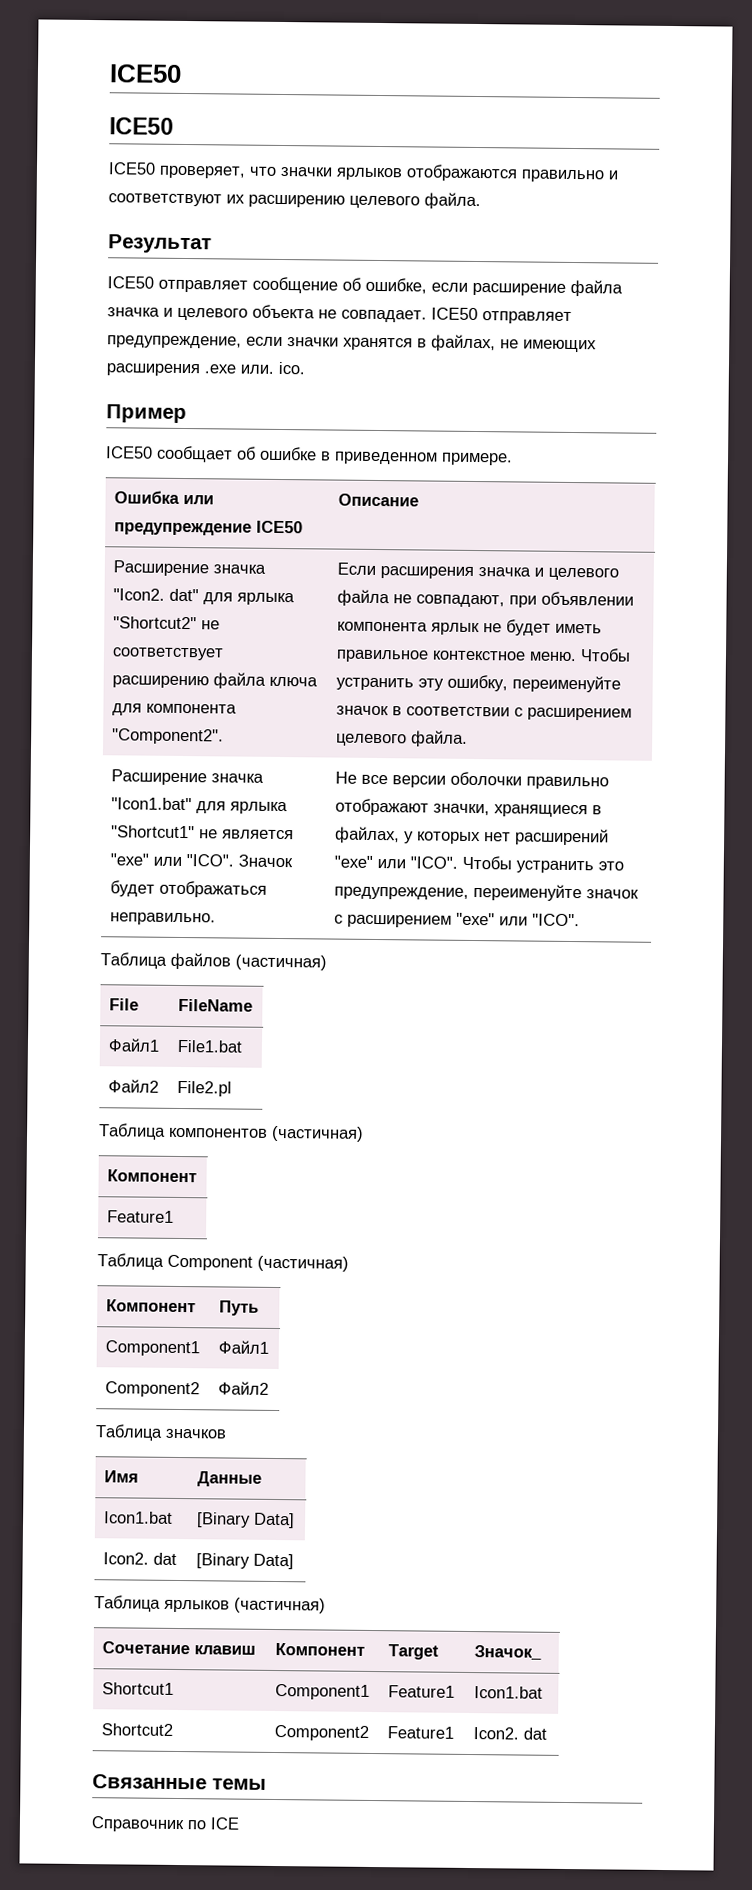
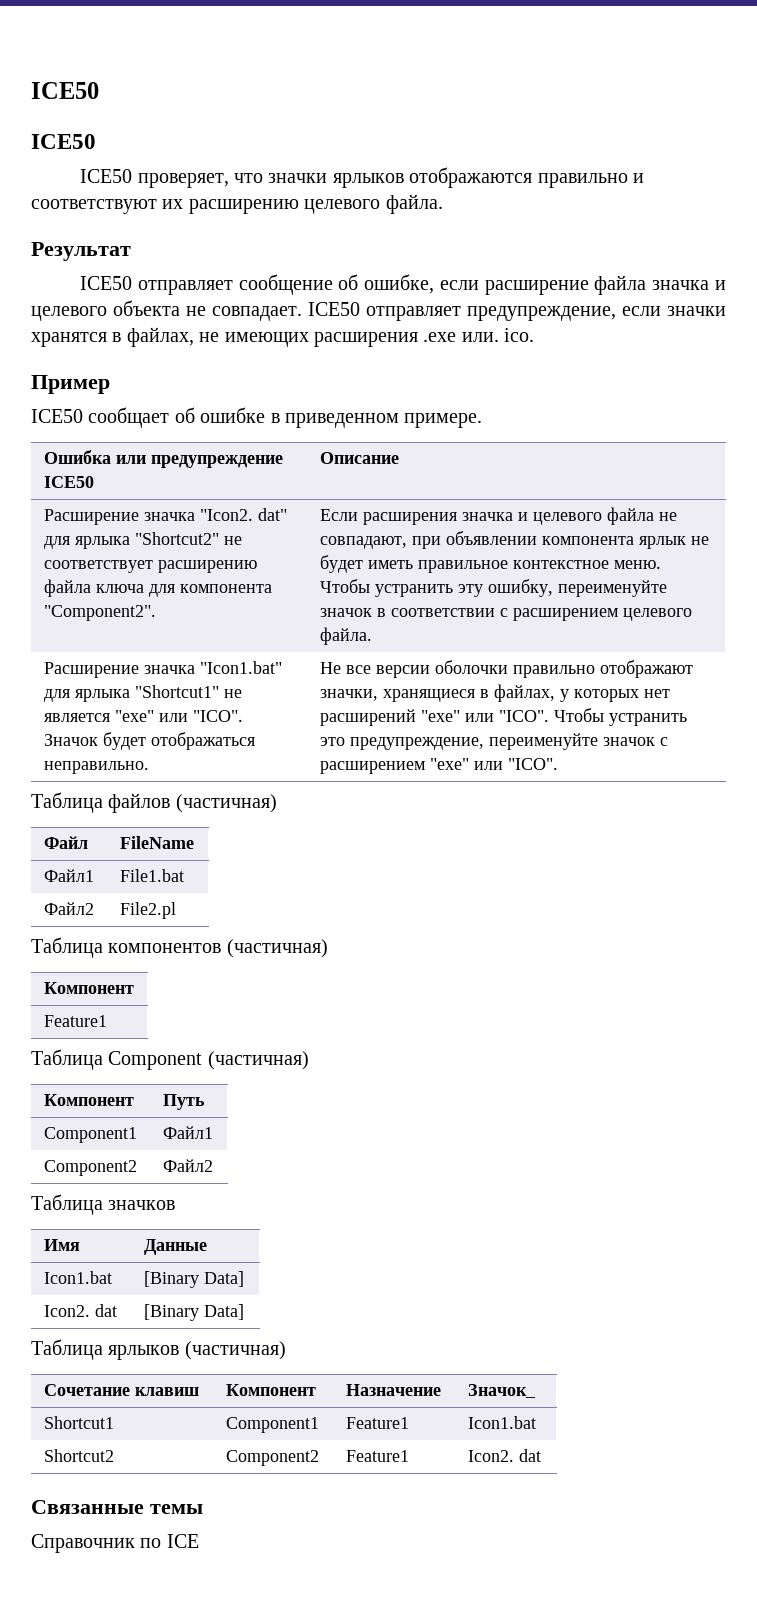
- File | FileName
+ Файл | FileName
- Сочетание клавиш | Компонент | Target | Значок_
+ Сочетание клавиш | Компонент | Назначение | Значок_

